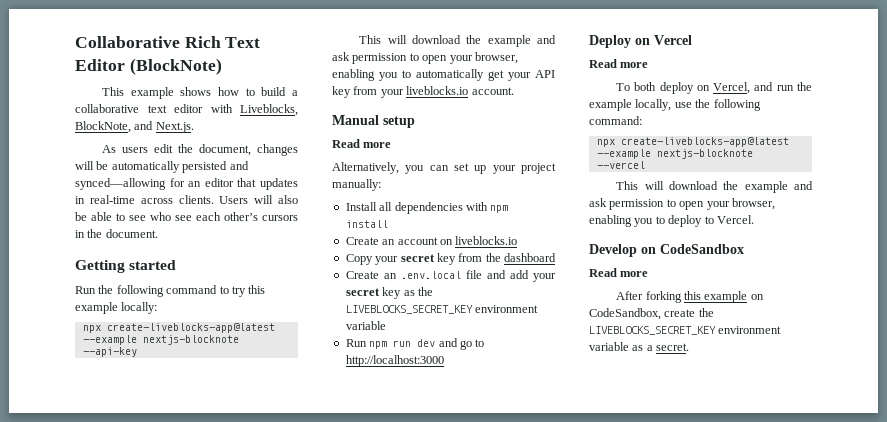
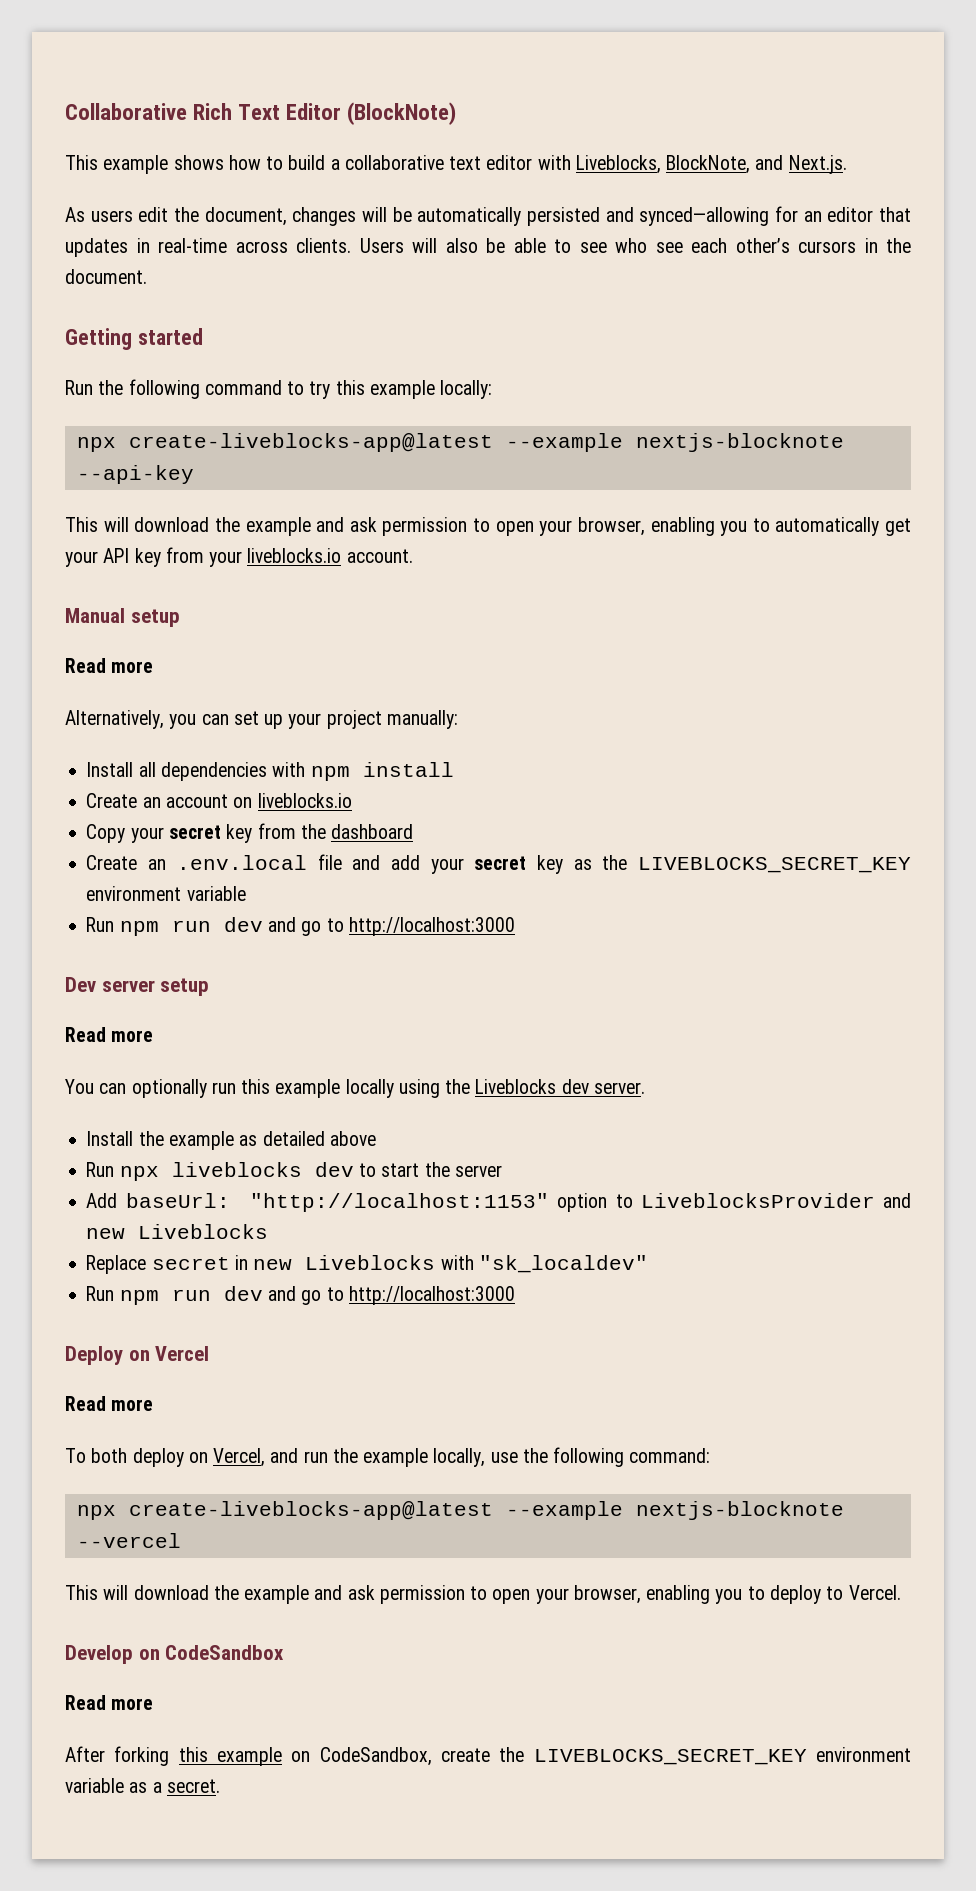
+ Dev server setup
+ Read more
+ You can optionally run this example locally using the Liveblocks dev server.
+ Install the example as detailed above
+ Run npx liveblocks dev to start the server
+ Add baseUrl: "http://localhost:1153" option to LiveblocksProvider and new Liveblocks
+ Replace secret in new Liveblocks with "sk_localdev"
+ Run npm run dev and go to http://localhost:3000

